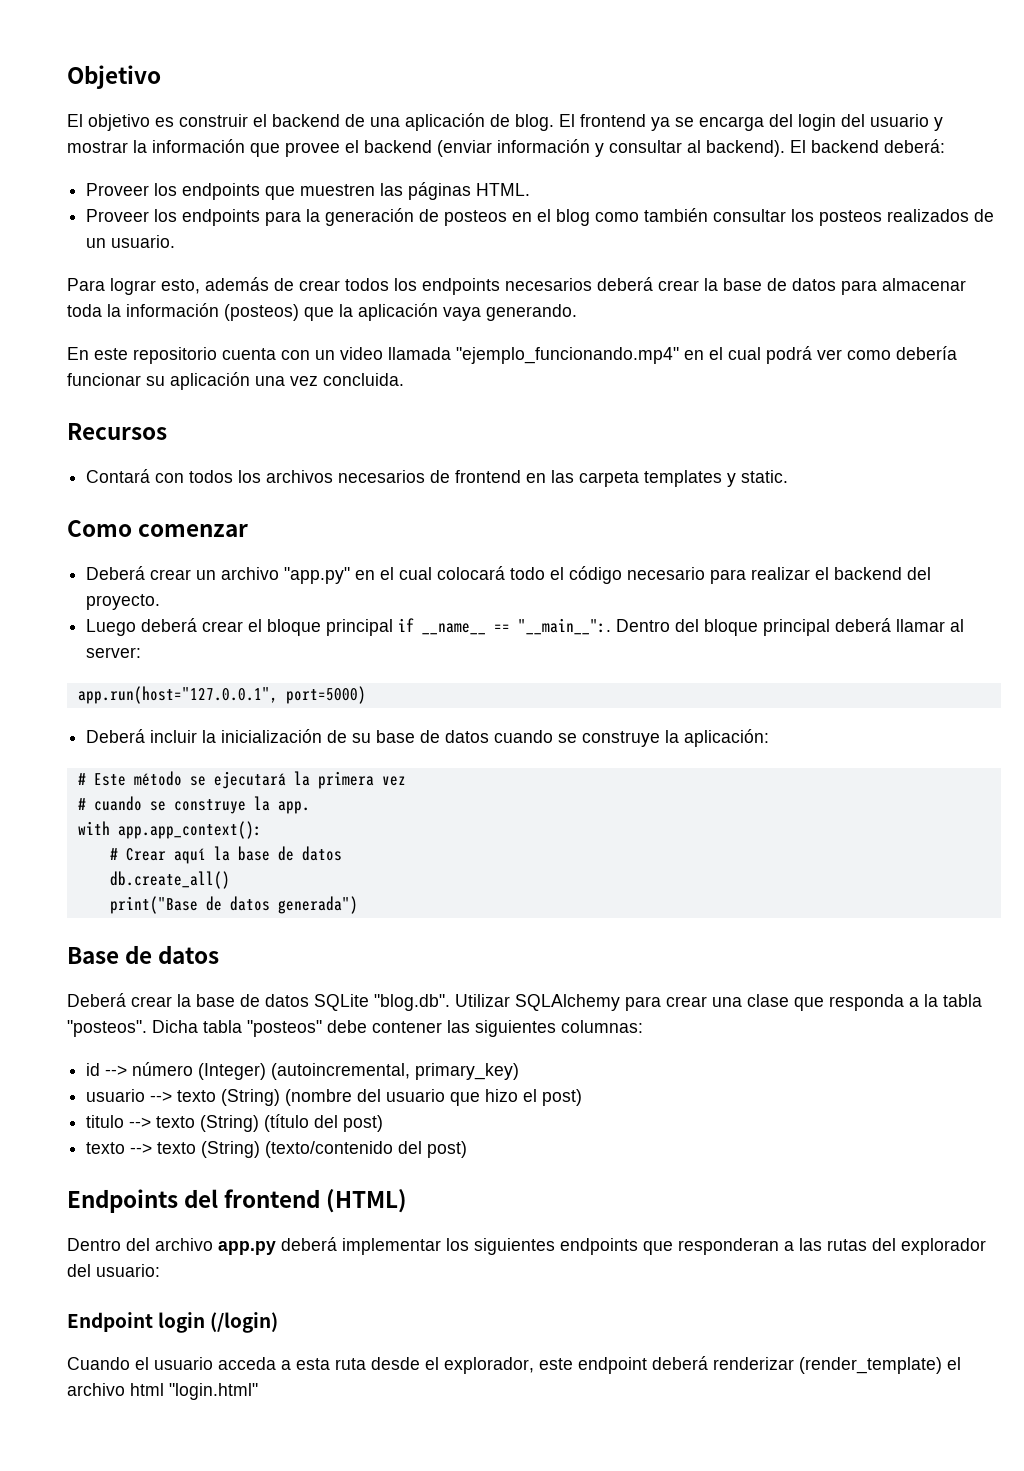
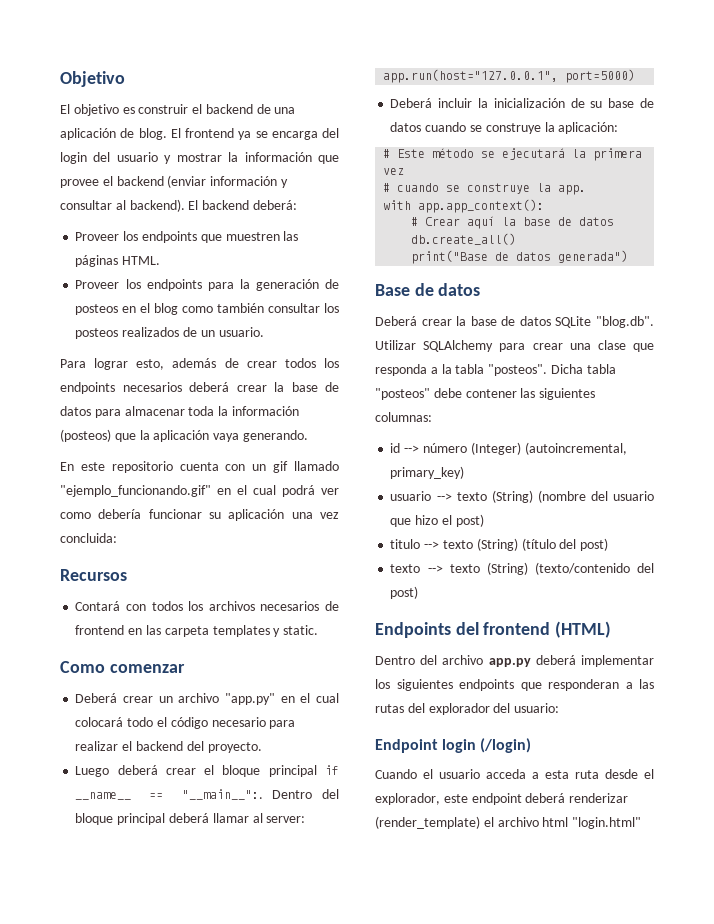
- En este repositorio cuenta con un video llamada "ejemplo_funcionando.mp4" en el cual podrá ver como debería funcionar su aplicación una vez concluida.
+ En este repositorio cuenta con un gif llamado "ejemplo_funcionando.gif" en el cual podrá ver como debería funcionar su aplicación una vez concluida:

